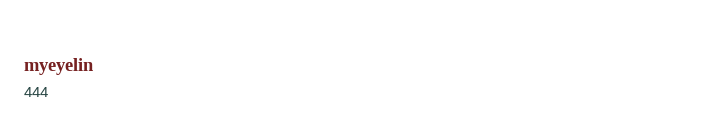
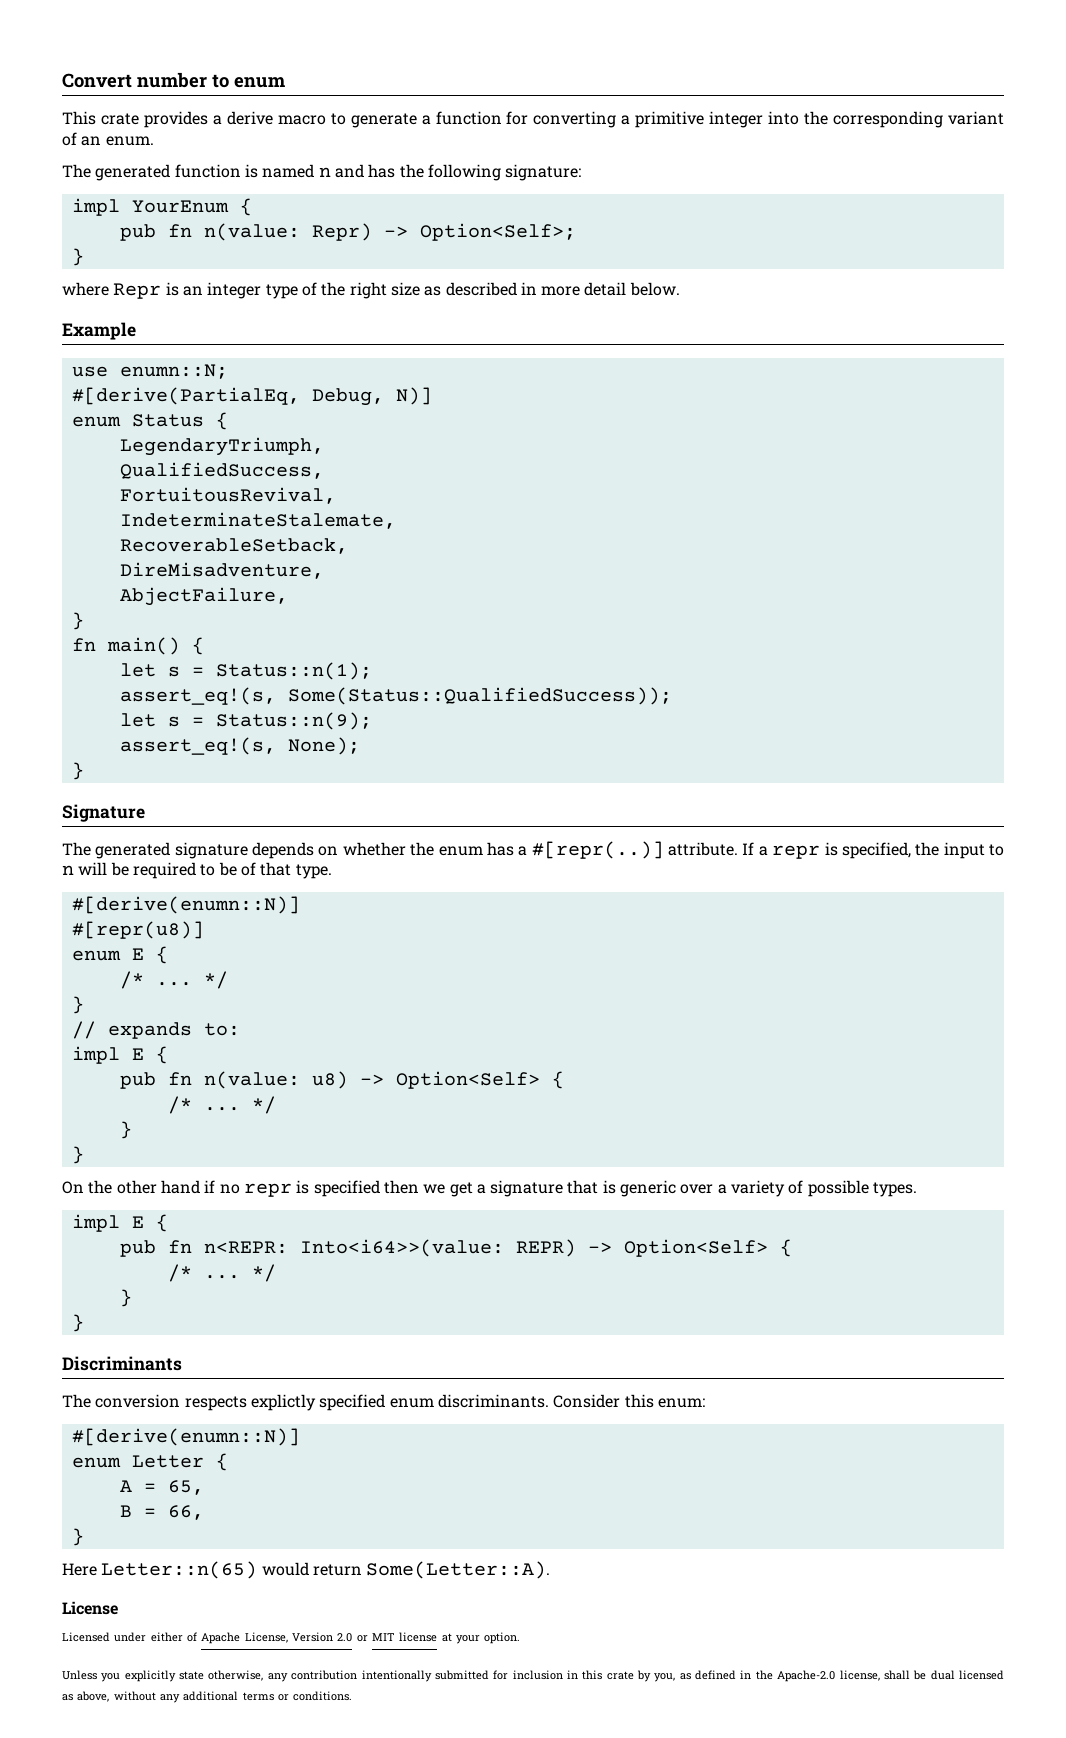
- myeyelin
- 444
+ Convert number to enum
+ This crate provides a derive macro to generate a function for converting a primitive integer into the corresponding variant of an enum.
+ The generated function is named n and has the following signature:
+ impl YourEnum {
+ pub fn n(value: Repr) -> Option<Self>;
+ }
+ where Repr is an integer type of the right size as described in more detail below.
+ Example
+ use enumn::N;
+ #[derive(PartialEq, Debug, N)]
+ enum Status {
+ LegendaryTriumph,
+ QualifiedSuccess,
+ FortuitousRevival,
+ IndeterminateStalemate,
+ RecoverableSetback,
+ DireMisadventure,
+ AbjectFailure,
+ }
+ fn main() {
+ let s = Status::n(1);
+ assert_eq!(s, Some(Status::QualifiedSuccess));
+ let s = Status::n(9);
+ assert_eq!(s, None);
+ }
+ Signature
+ The generated signature depends on whether the enum has a #[repr(..)] attribute. If a repr is specified, the input to n will be required to be of that type.
+ #[derive(enumn::N)]
+ #[repr(u8)]
+ enum E {
+ /* ... */
+ }
+ // expands to:
+ impl E {
+ pub fn n(value: u8) -> Option<Self> {
+ /* ... */
+ }
+ }
+ On the other hand if no repr is specified then we get a signature that is generic over a variety of possible types.
+ impl E {
+ pub fn n<REPR: Into<i64>>(value: REPR) -> Option<Self> {
+ /* ... */
+ }
+ }
+ Discriminants
+ The conversion respects explictly specified enum discriminants. Consider this enum:
+ #[derive(enumn::N)]
+ enum Letter {
+ A = 65,
+ B = 66,
+ }
+ Here Letter::n(65) would return Some(Letter::A).
+ License
+ Licensed under either of Apache License, Version 2.0 or MIT license at your option.
+ Unless you explicitly state otherwise, any contribution intentionally submitted for inclusion in this crate by you, as defined in the Apache-2.0 license, shall be dual licensed as above, without any additional terms or conditions.

